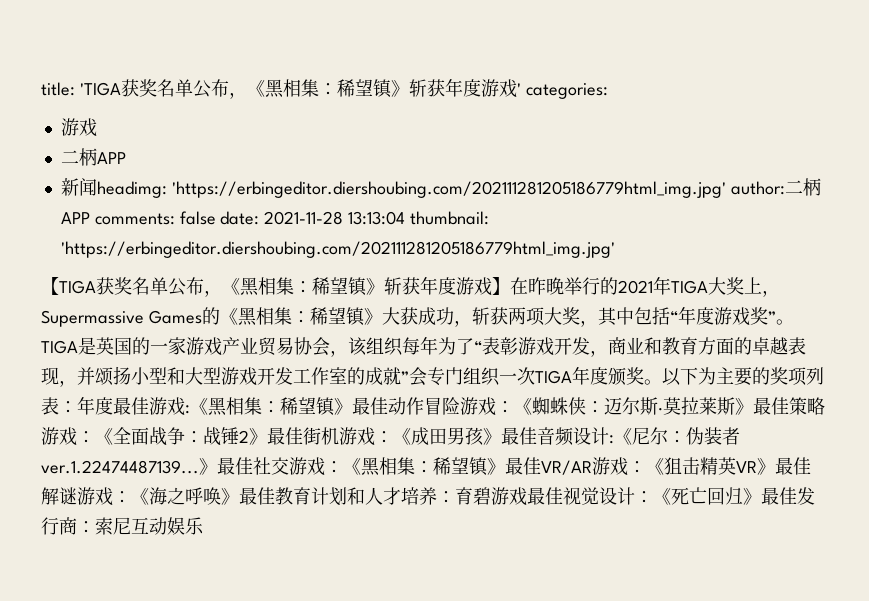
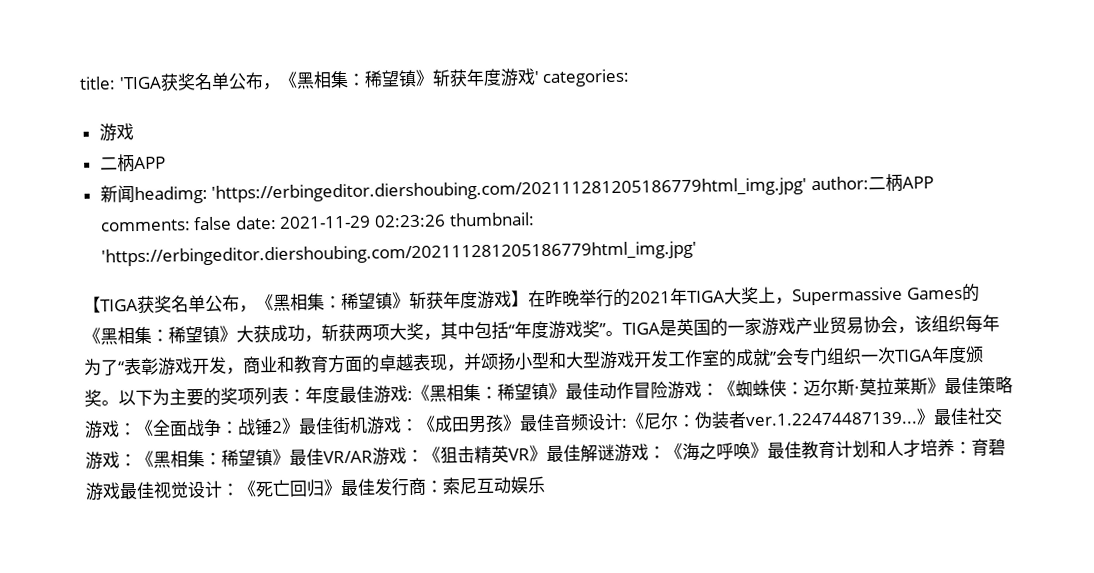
- 新闻headimg: 'https://erbingeditor.diershoubing.com/202111281205186779html_img.jpg' author:二柄APP comments: false date: 2021-11-28 13:13:04 thumbnail: 'https://erbingeditor.diershoubing.com/202111281205186779html_img.jpg'
+ 新闻headimg: 'https://erbingeditor.diershoubing.com/202111281205186779html_img.jpg' author:二柄APP comments: false date: 2021-11-29 02:23:26 thumbnail: 'https://erbingeditor.diershoubing.com/202111281205186779html_img.jpg'

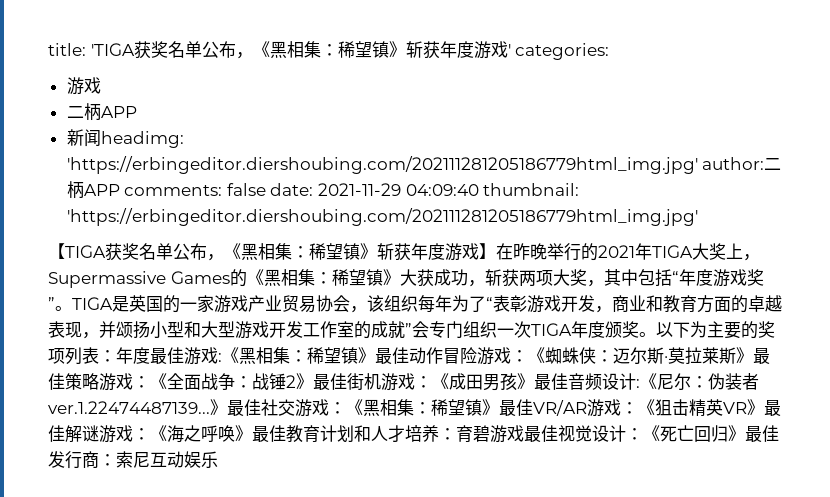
- 新闻headimg: 'https://erbingeditor.diershoubing.com/202111281205186779html_img.jpg' author:二柄APP comments: false date: 2021-11-29 02:23:26 thumbnail: 'https://erbingeditor.diershoubing.com/202111281205186779html_img.jpg'
+ 新闻headimg: 'https://erbingeditor.diershoubing.com/202111281205186779html_img.jpg' author:二柄APP comments: false date: 2021-11-29 04:09:40 thumbnail: 'https://erbingeditor.diershoubing.com/202111281205186779html_img.jpg'

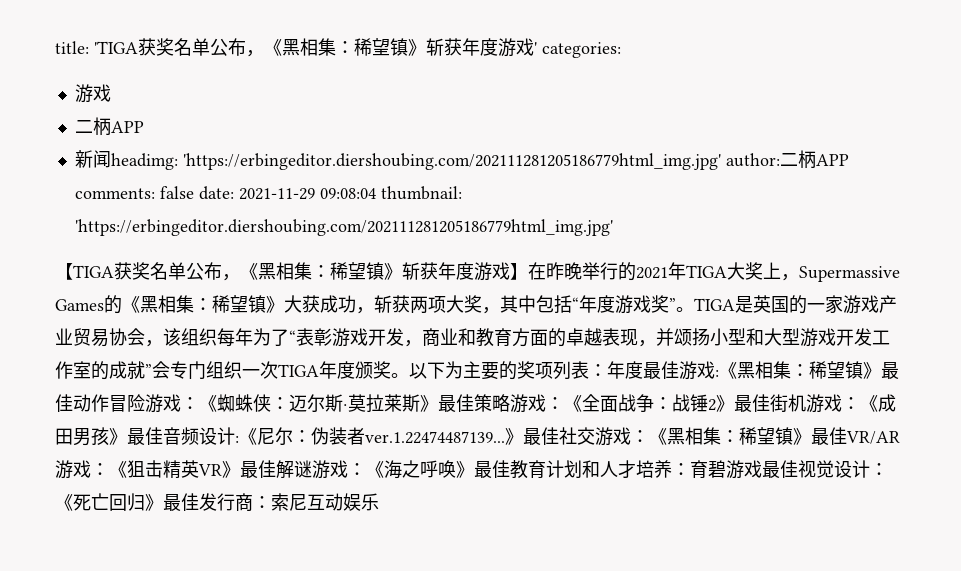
- 新闻headimg: 'https://erbingeditor.diershoubing.com/202111281205186779html_img.jpg' author:二柄APP comments: false date: 2021-11-29 04:09:40 thumbnail: 'https://erbingeditor.diershoubing.com/202111281205186779html_img.jpg'
+ 新闻headimg: 'https://erbingeditor.diershoubing.com/202111281205186779html_img.jpg' author:二柄APP comments: false date: 2021-11-29 09:08:04 thumbnail: 'https://erbingeditor.diershoubing.com/202111281205186779html_img.jpg'

